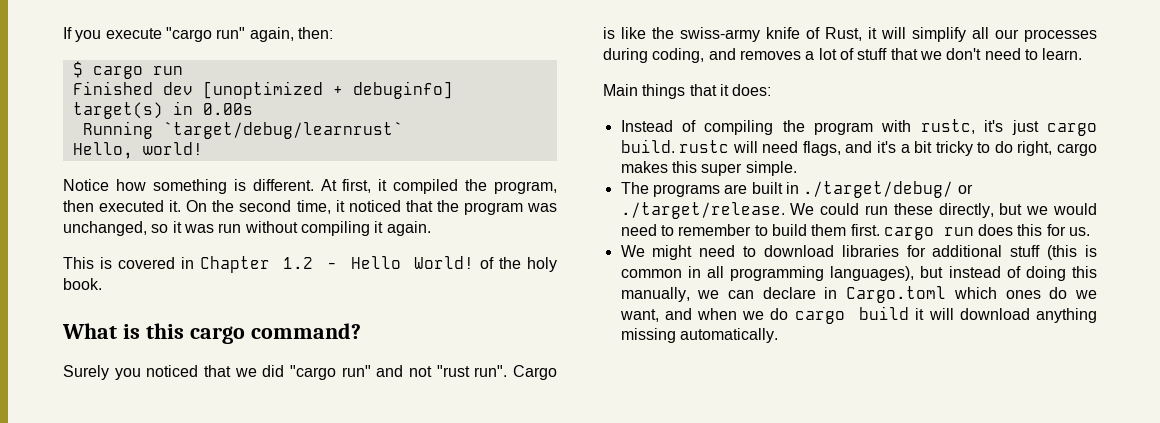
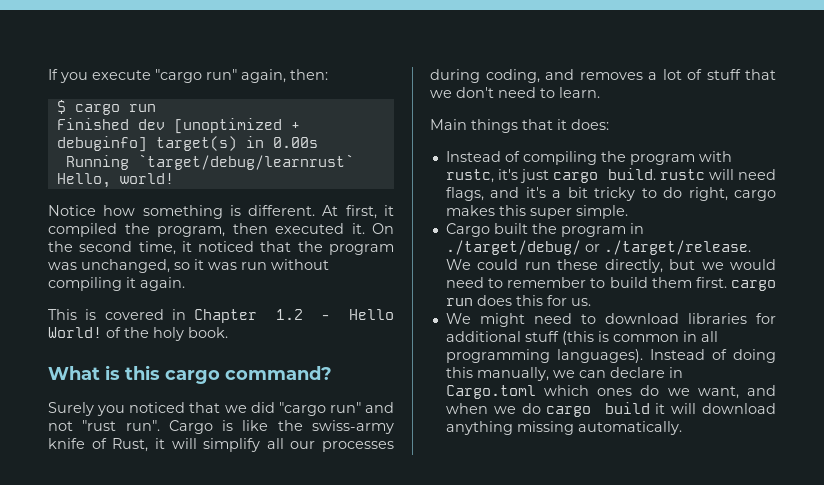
- The programs are built in ./target/debug/ or ./target/release. We could run these directly, but we would need to remember to build them first. cargo run does this for us.
+ Cargo built the program in ./target/debug/ or ./target/release. We could run these directly, but we would need to remember to build them first. cargo run does this for us.
- We might need to download libraries for additional stuff (this is common in all programming languages), but instead of doing this manually, we can declare in Cargo.toml which ones do we want, and when we do cargo build it will download anything missing automatically.
+ We might need to download libraries for additional stuff (this is common in all programming languages). Instead of doing this manually, we can declare in Cargo.toml which ones do we want, and when we do cargo build it will download anything missing automatically.

